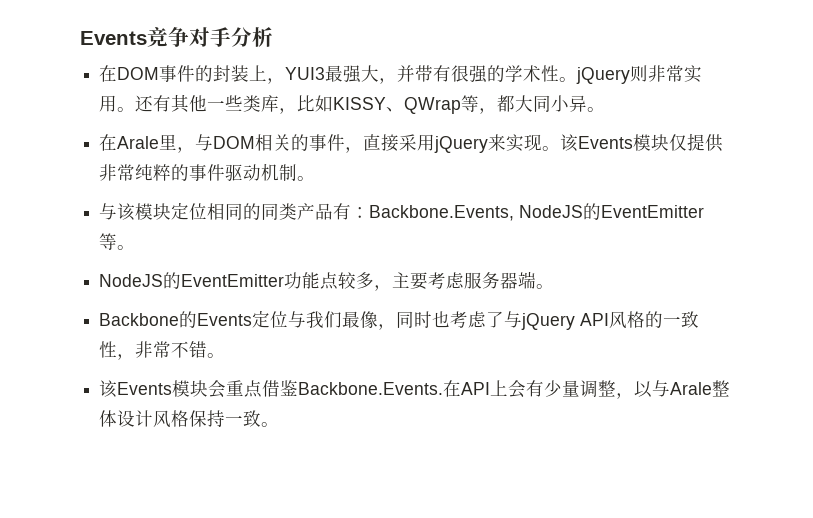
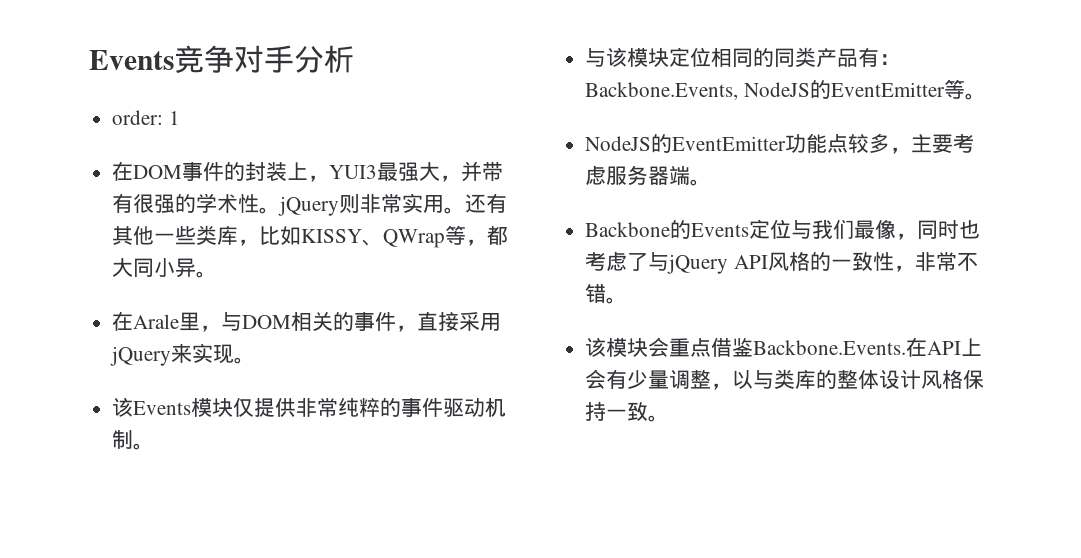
+ order: 1
- 在Arale里，与DOM相关的事件，直接采用jQuery来实现。该Events模块仅提供非常纯粹的事件驱动机制。
+ 在Arale里，与DOM相关的事件，直接采用jQuery来实现。
+ 该Events模块仅提供非常纯粹的事件驱动机制。
- 该Events模块会重点借鉴Backbone.Events.在API上会有少量调整，以与Arale整体设计风格保持一致。
+ 该模块会重点借鉴Backbone.Events.在API上会有少量调整，以与类库的整体设计风格保持一致。

